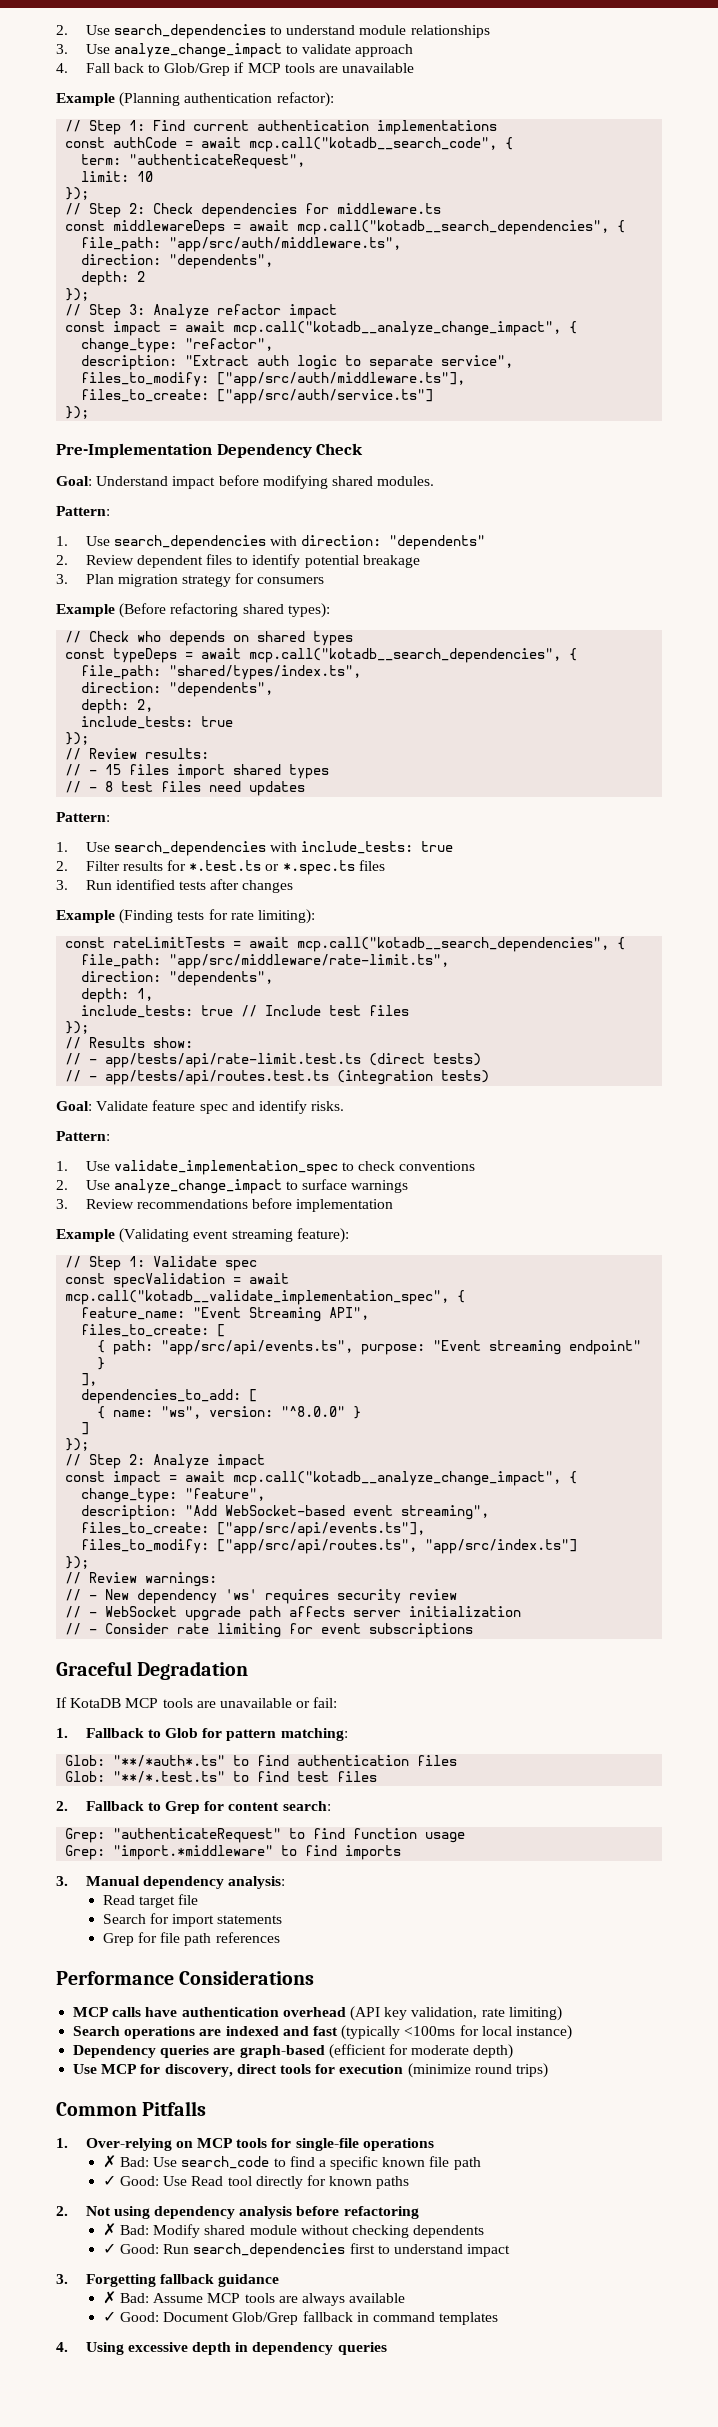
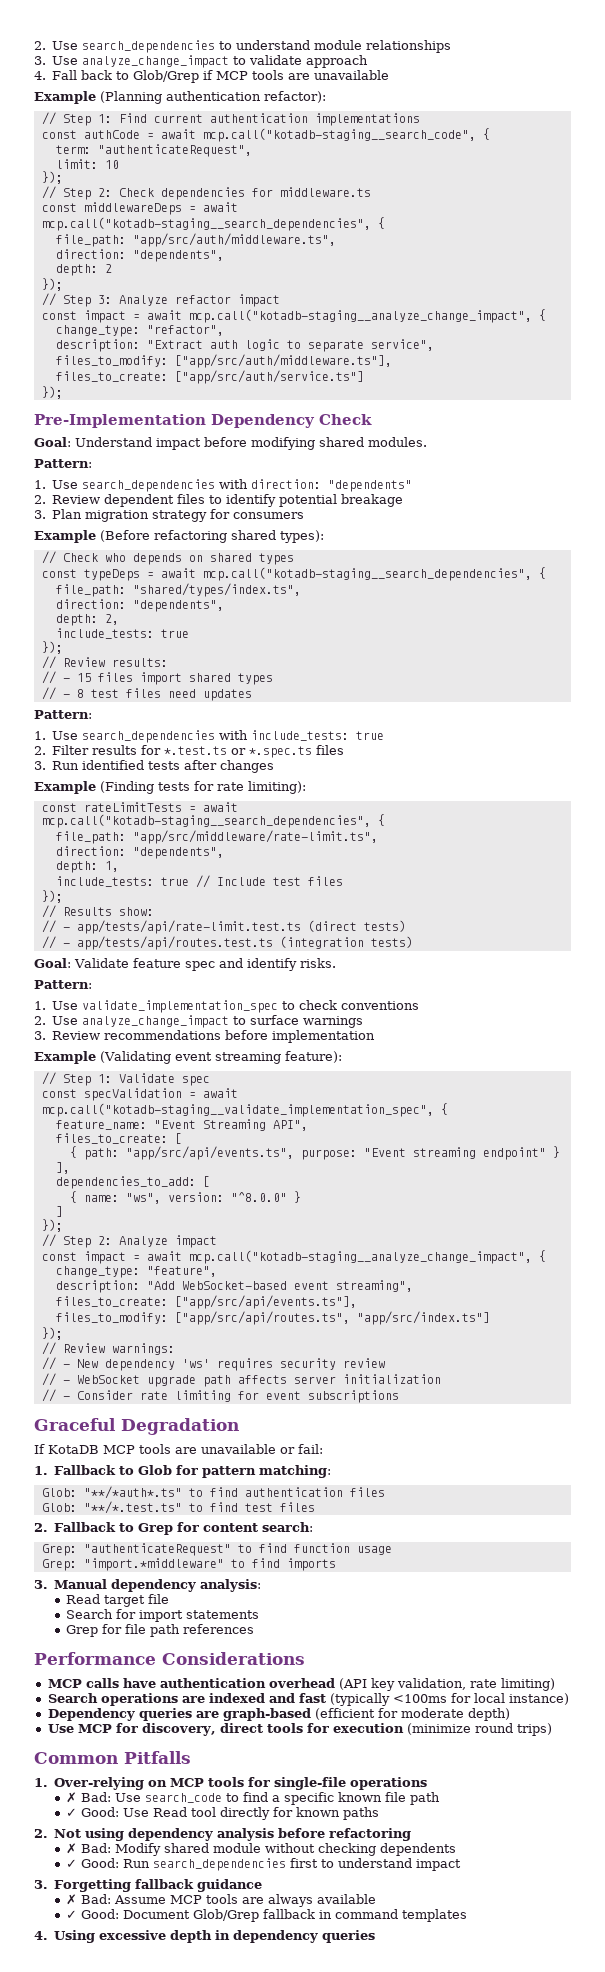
- const authCode = await mcp.call("kotadb__search_code", {
+ const authCode = await mcp.call("kotadb-staging__search_code", {
- const middlewareDeps = await mcp.call("kotadb__search_dependencies", {
+ const middlewareDeps = await mcp.call("kotadb-staging__search_dependencies", {
  // Step 3: Analyze refactor impact
- const impact = await mcp.call("kotadb__analyze_change_impact", {
+ const impact = await mcp.call("kotadb-staging__analyze_change_impact", {
- const typeDeps = await mcp.call("kotadb__search_dependencies", {
+ const typeDeps = await mcp.call("kotadb-staging__search_dependencies", {
- const rateLimitTests = await mcp.call("kotadb__search_dependencies", {
+ const rateLimitTests = await mcp.call("kotadb-staging__search_dependencies", {
- const specValidation = await mcp.call("kotadb__validate_implementation_spec", {
+ const specValidation = await mcp.call("kotadb-staging__validate_implementation_spec", {
  // Step 2: Analyze impact
- const impact = await mcp.call("kotadb__analyze_change_impact", {
+ const impact = await mcp.call("kotadb-staging__analyze_change_impact", {

